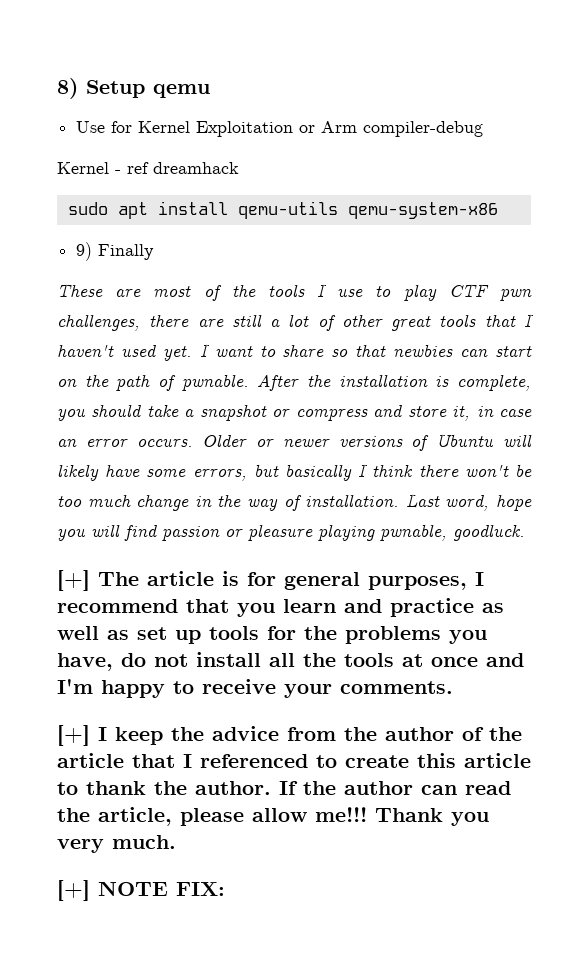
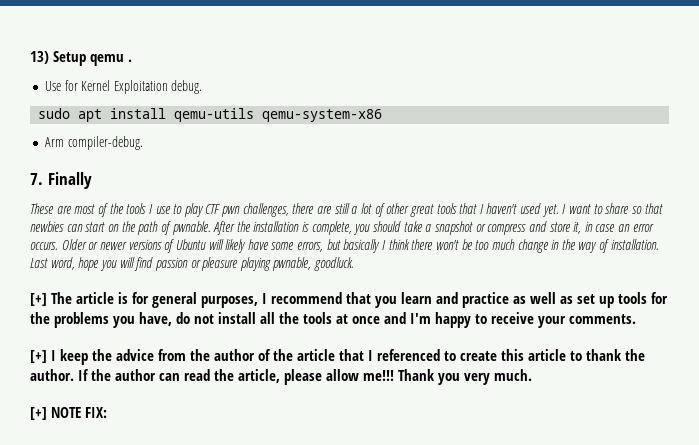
- 8) Setup qemu
+ 13) Setup qemu .
- Use for Kernel Exploitation or Arm compiler-debug
- Kernel - ref dreamhack
+ Use for Kernel Exploitation debug.
- 9) Finally
+ Arm compiler-debug.
+ 7. Finally

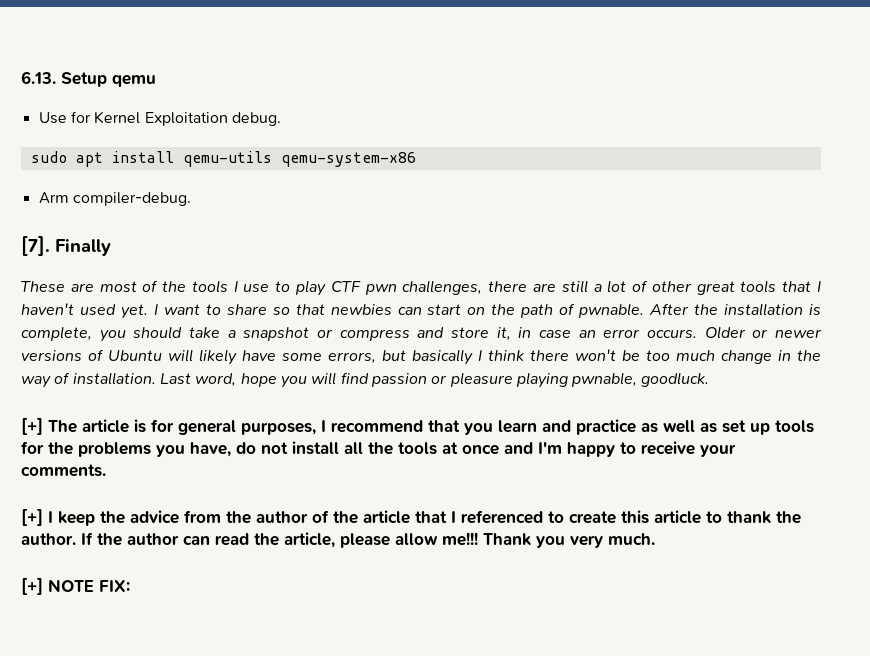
- 13) Setup qemu .
+ 6.13. Setup qemu
- 7. Finally
+ [7]. Finally

